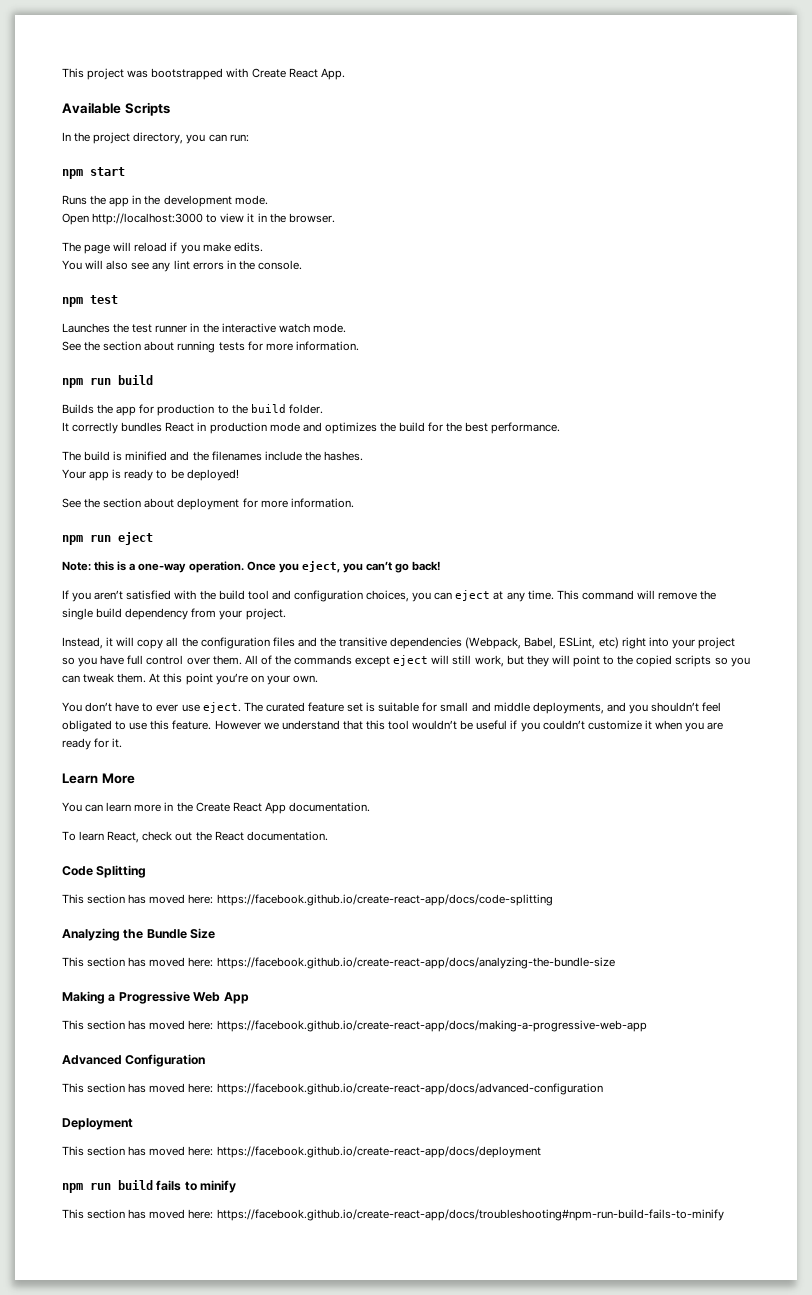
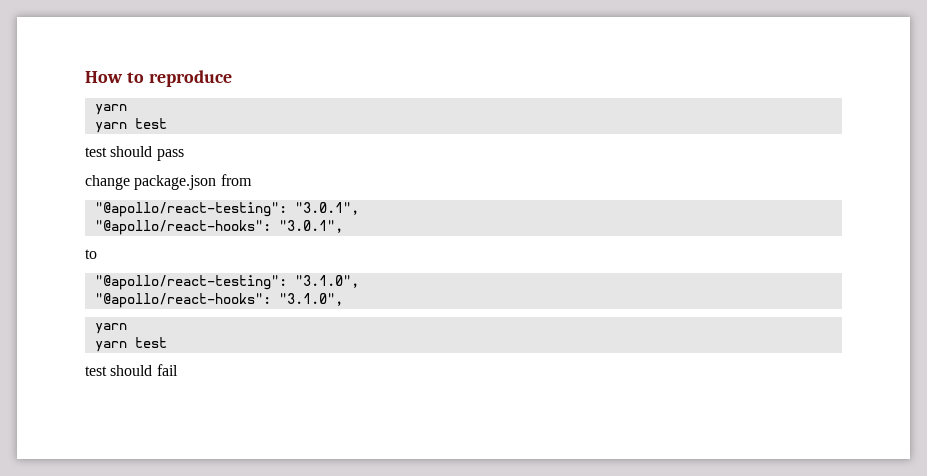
- This project was bootstrapped with Create React App.
- Available Scripts
- In the project directory, you can run:
- npm start
- Runs the app in the development mode.
- Open http://localhost:3000 to view it in the browser.
- The page will reload if you make edits.
- You will also see any lint errors in the console.
- npm test
- Launches the test runner in the interactive watch mode.
- See the section about running tests for more information.
- npm run build
- Builds the app for production to the build folder.
- It correctly bundles React in production mode and optimizes the build for the best performance.
- The build is minified and the filenames include the hashes.
- Your app is ready to be deployed!
- See the section about deployment for more information.
- npm run eject
- Note: this is a one-way operation. Once you eject, you can’t go back!
- If you aren’t satisfied with the build tool and configuration choices, you can eject at any time. This command will remove the single build dependency from your project.
- Instead, it will copy all the configuration files and the transitive dependencies (Webpack, Babel, ESLint, etc) right into your project so you have full control over them. All of the commands except eject will still work, but they will point to the copied scripts so you can tweak them. At this point you’re on your own.
- You don’t have to ever use eject. The curated feature set is suitable for small and middle deployments, and you shouldn’t feel obligated to use this feature. However we understand that this tool wouldn’t be useful if you couldn’t customize it when you are ready for it.
- Learn More
- You can learn more in the Create React App documentation.
- To learn React, check out the React documentation.
- Code Splitting
- This section has moved here: https://facebook.github.io/create-react-app/docs/code-splitting
- Analyzing the Bundle Size
- This section has moved here: https://facebook.github.io/create-react-app/docs/analyzing-the-bundle-size
- Making a Progressive Web App
- This section has moved here: https://facebook.github.io/create-react-app/docs/making-a-progressive-web-app
- Advanced Configuration
- This section has moved here: https://facebook.github.io/create-react-app/docs/advanced-configuration
- Deployment
- This section has moved here: https://facebook.github.io/create-react-app/docs/deployment
- npm run build fails to minify
- This section has moved here: https://facebook.github.io/create-react-app/docs/troubleshooting#npm-run-build-fails-to-minify
+ How to reproduce
+ yarn
+ yarn test
+ test should pass
+ change package.json from
+ "@apollo/react-testing": "3.0.1",
+ "@apollo/react-hooks": "3.0.1",
+ to
+ "@apollo/react-testing": "3.1.0",
+ "@apollo/react-hooks": "3.1.0",
+ yarn
+ yarn test
+ test should fail

